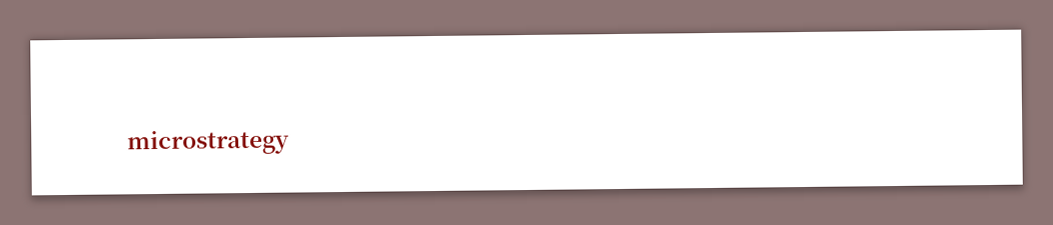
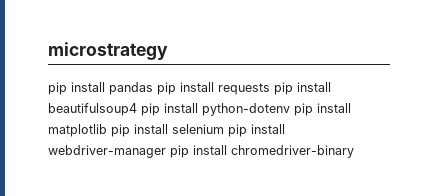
+ pip install pandas pip install requests pip install beautifulsoup4 pip install python-dotenv pip install matplotlib pip install selenium pip install webdriver-manager pip install chromedriver-binary

